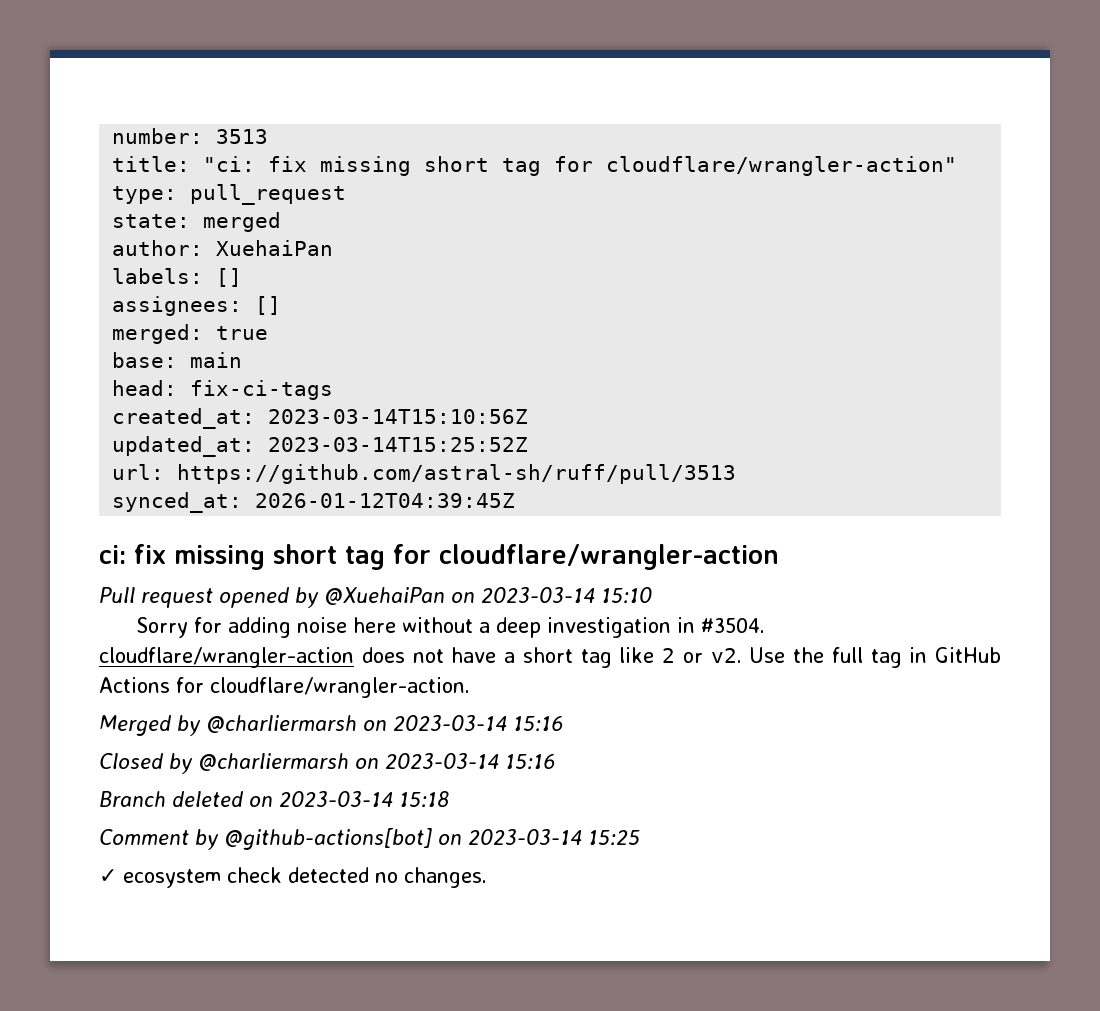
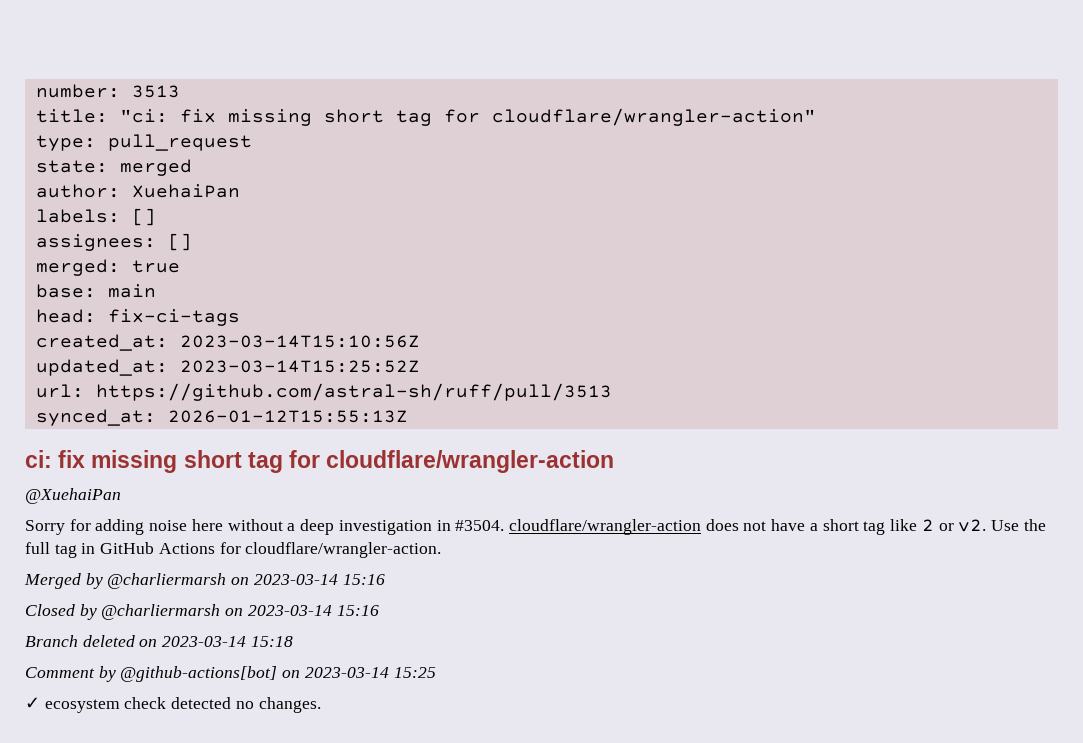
- synced_at: 2026-01-12T04:39:45Z
+ synced_at: 2026-01-12T15:55:13Z
- Pull request opened by @XuehaiPan on 2023-03-14 15:10
+ @XuehaiPan

